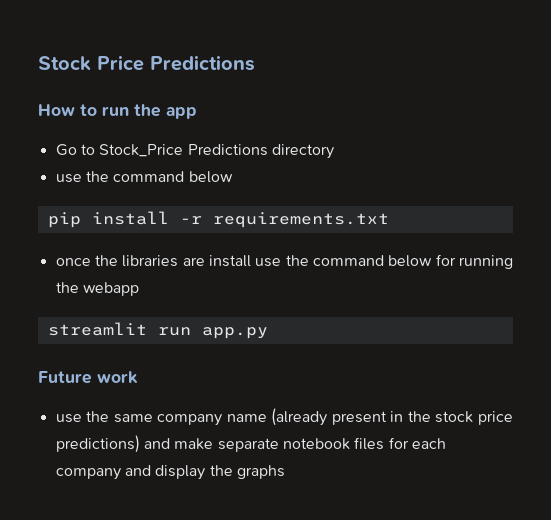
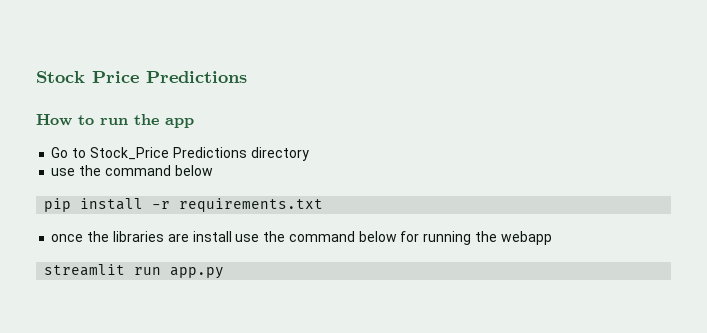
- Future work
- use the same company name (already present in the stock price predictions) and make separate notebook files for each company and display the graphs

